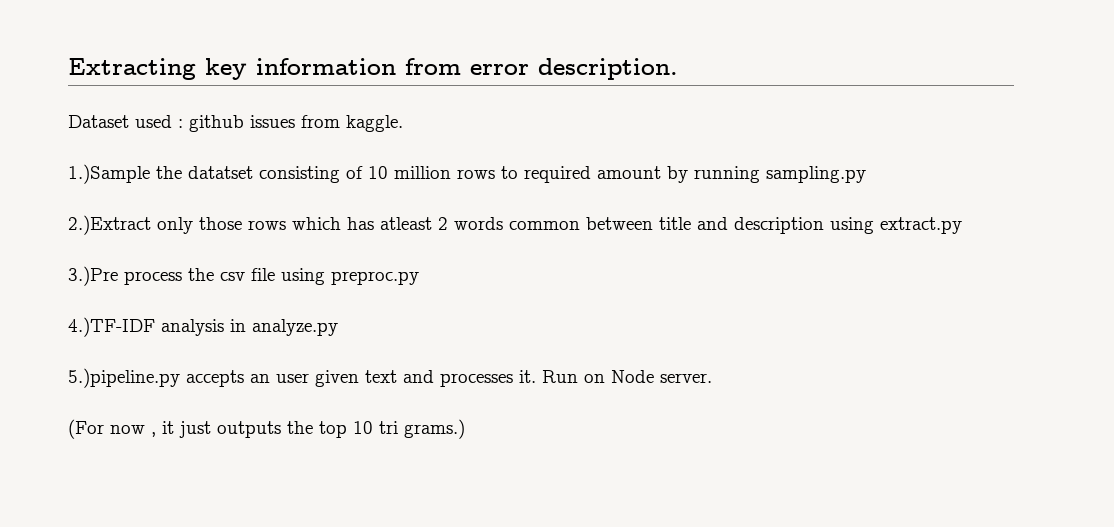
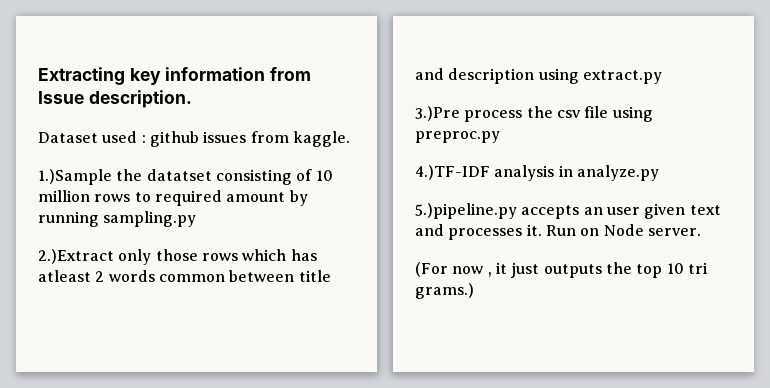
- Extracting key information from error description.
+ Extracting key information from Issue description.

